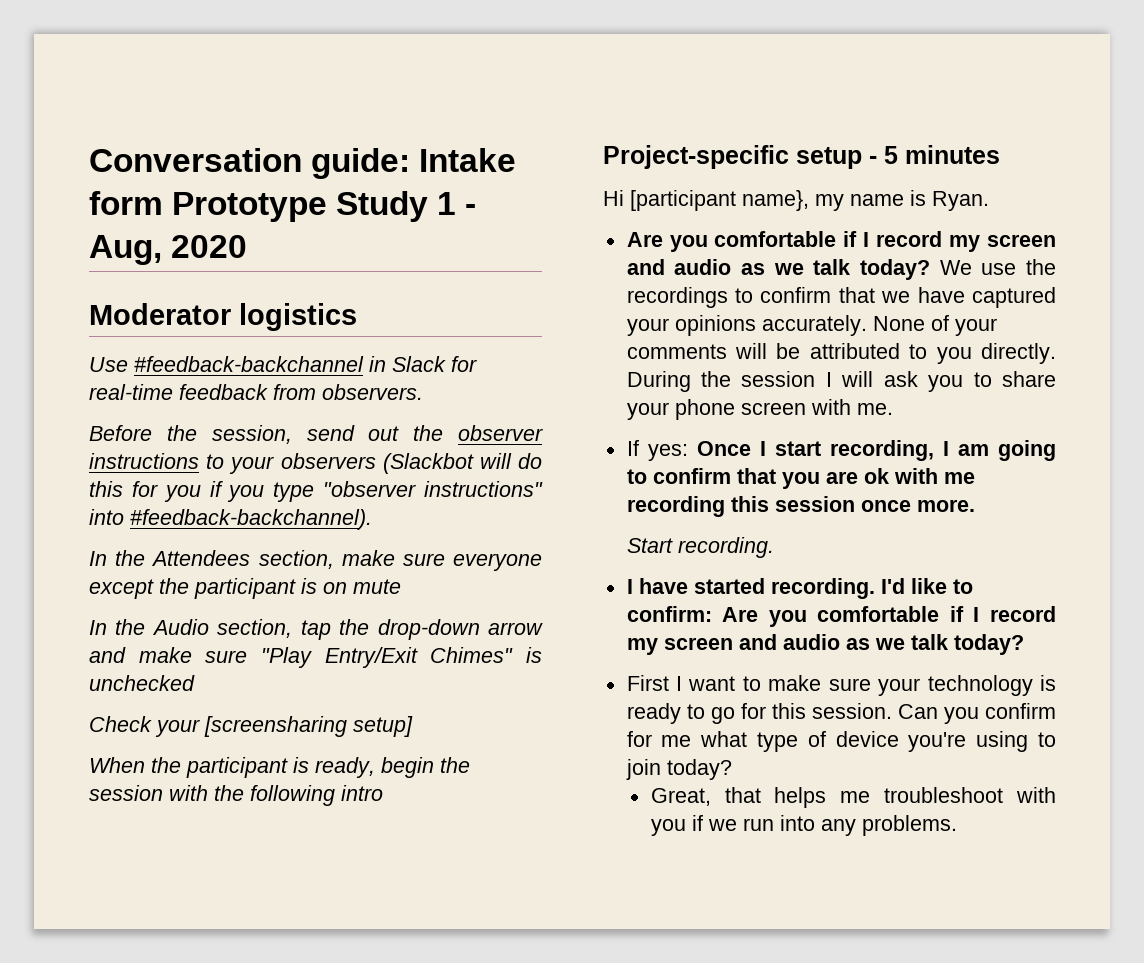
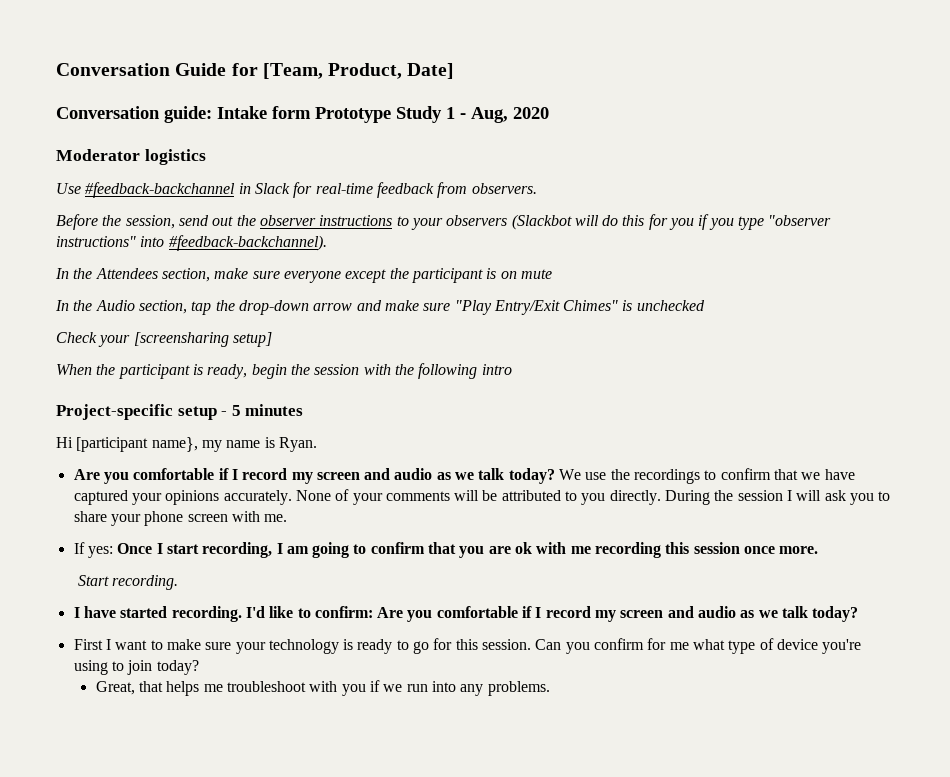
+ Conversation Guide for [Team, Product, Date]

